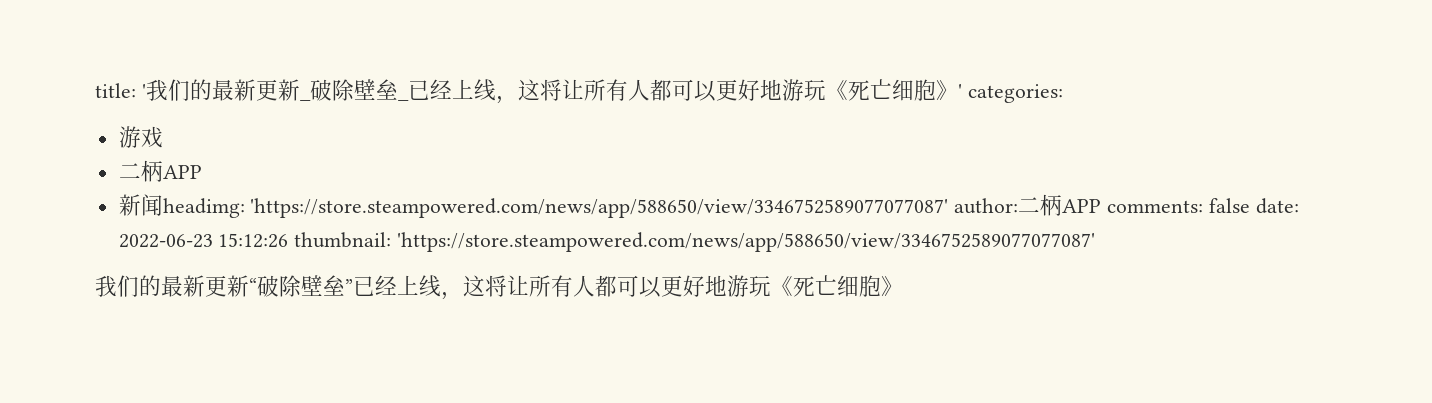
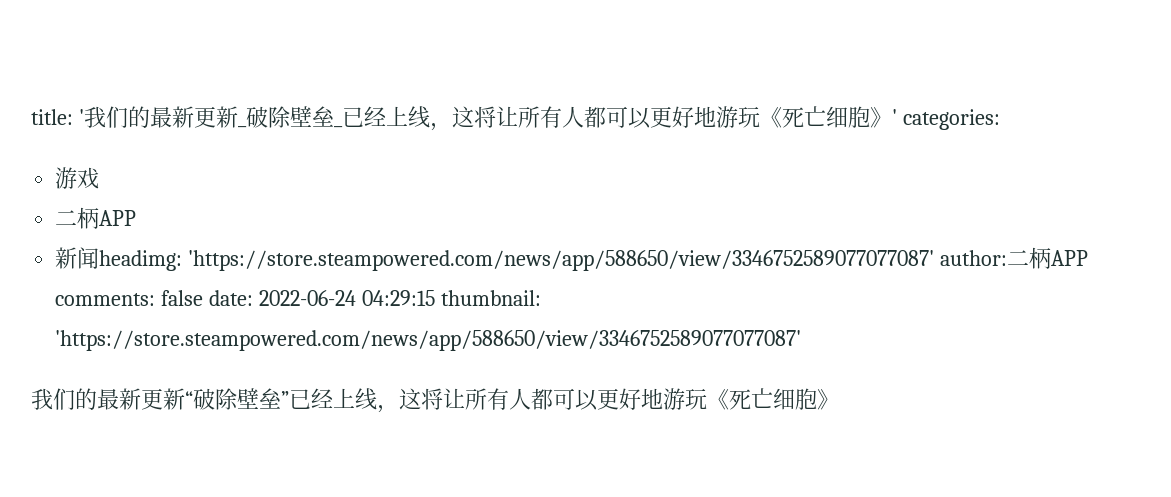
- 新闻headimg: 'https://store.steampowered.com/news/app/588650/view/3346752589077077087' author:二柄APP comments: false date: 2022-06-23 15:12:26 thumbnail: 'https://store.steampowered.com/news/app/588650/view/3346752589077077087'
+ 新闻headimg: 'https://store.steampowered.com/news/app/588650/view/3346752589077077087' author:二柄APP comments: false date: 2022-06-24 04:29:15 thumbnail: 'https://store.steampowered.com/news/app/588650/view/3346752589077077087'

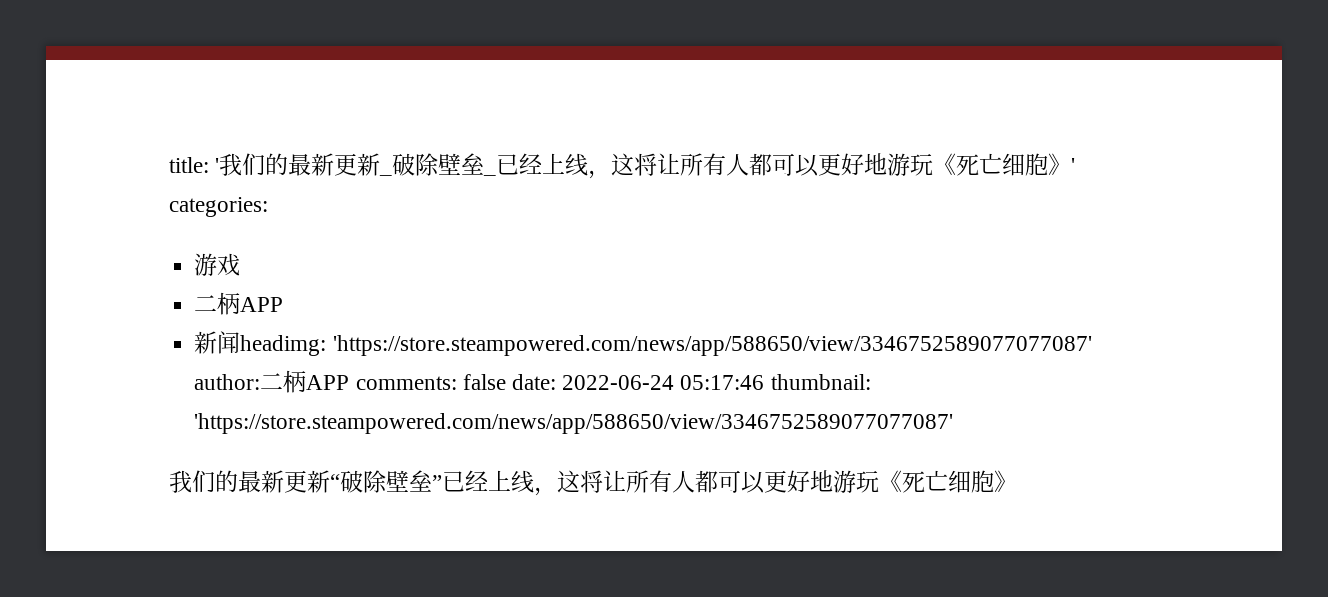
- 新闻headimg: 'https://store.steampowered.com/news/app/588650/view/3346752589077077087' author:二柄APP comments: false date: 2022-06-24 04:29:15 thumbnail: 'https://store.steampowered.com/news/app/588650/view/3346752589077077087'
+ 新闻headimg: 'https://store.steampowered.com/news/app/588650/view/3346752589077077087' author:二柄APP comments: false date: 2022-06-24 05:17:46 thumbnail: 'https://store.steampowered.com/news/app/588650/view/3346752589077077087'

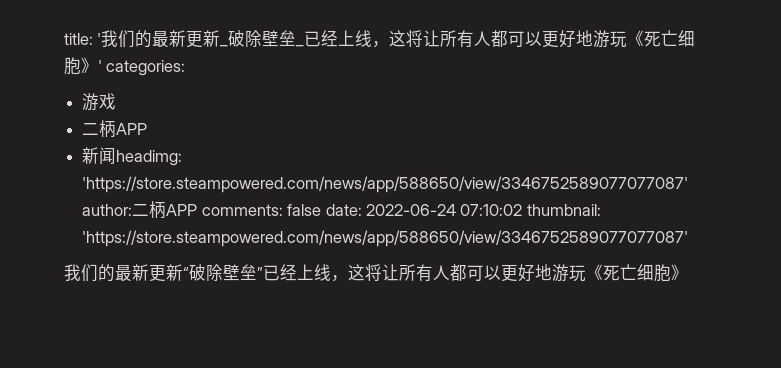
- 新闻headimg: 'https://store.steampowered.com/news/app/588650/view/3346752589077077087' author:二柄APP comments: false date: 2022-06-24 05:17:46 thumbnail: 'https://store.steampowered.com/news/app/588650/view/3346752589077077087'
+ 新闻headimg: 'https://store.steampowered.com/news/app/588650/view/3346752589077077087' author:二柄APP comments: false date: 2022-06-24 07:10:02 thumbnail: 'https://store.steampowered.com/news/app/588650/view/3346752589077077087'

